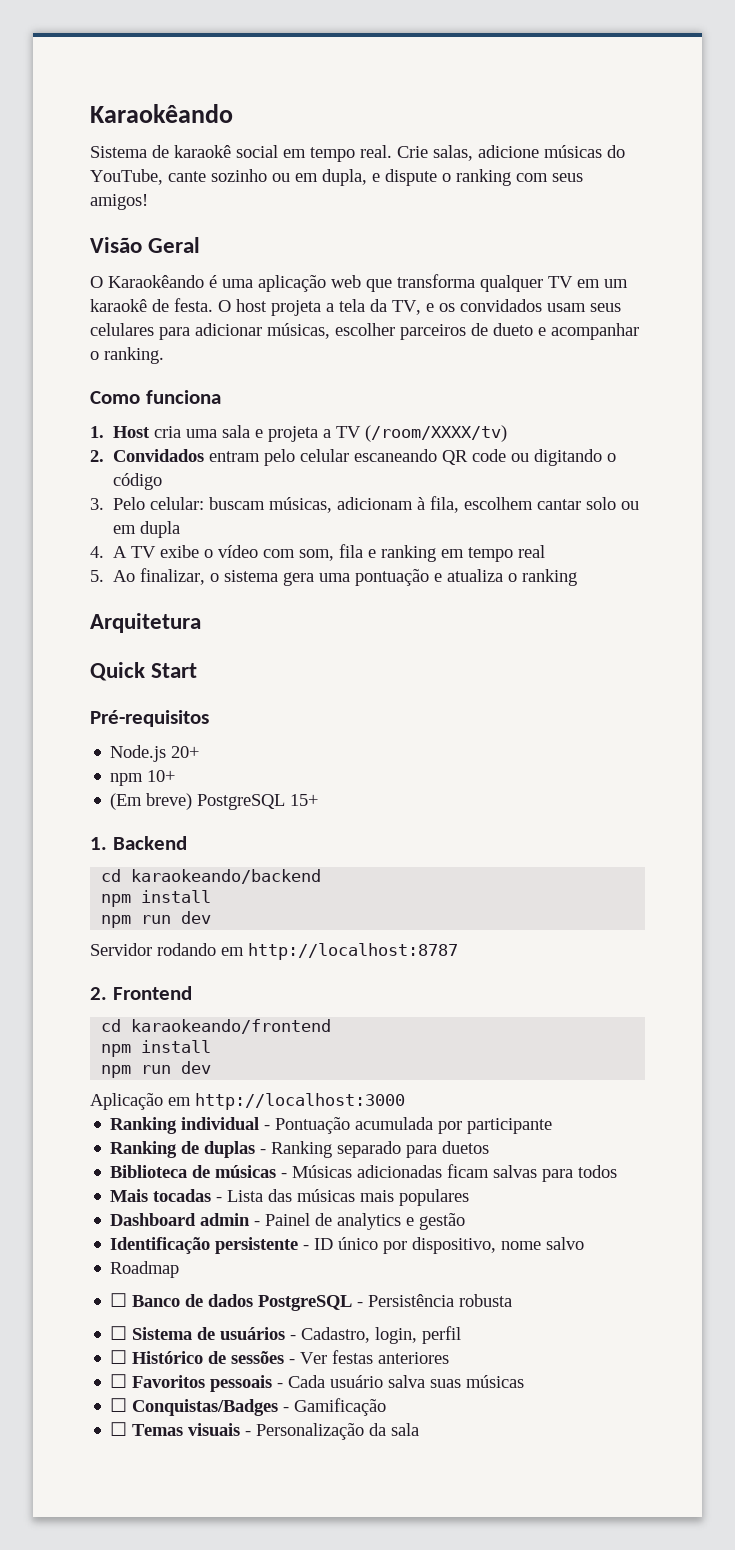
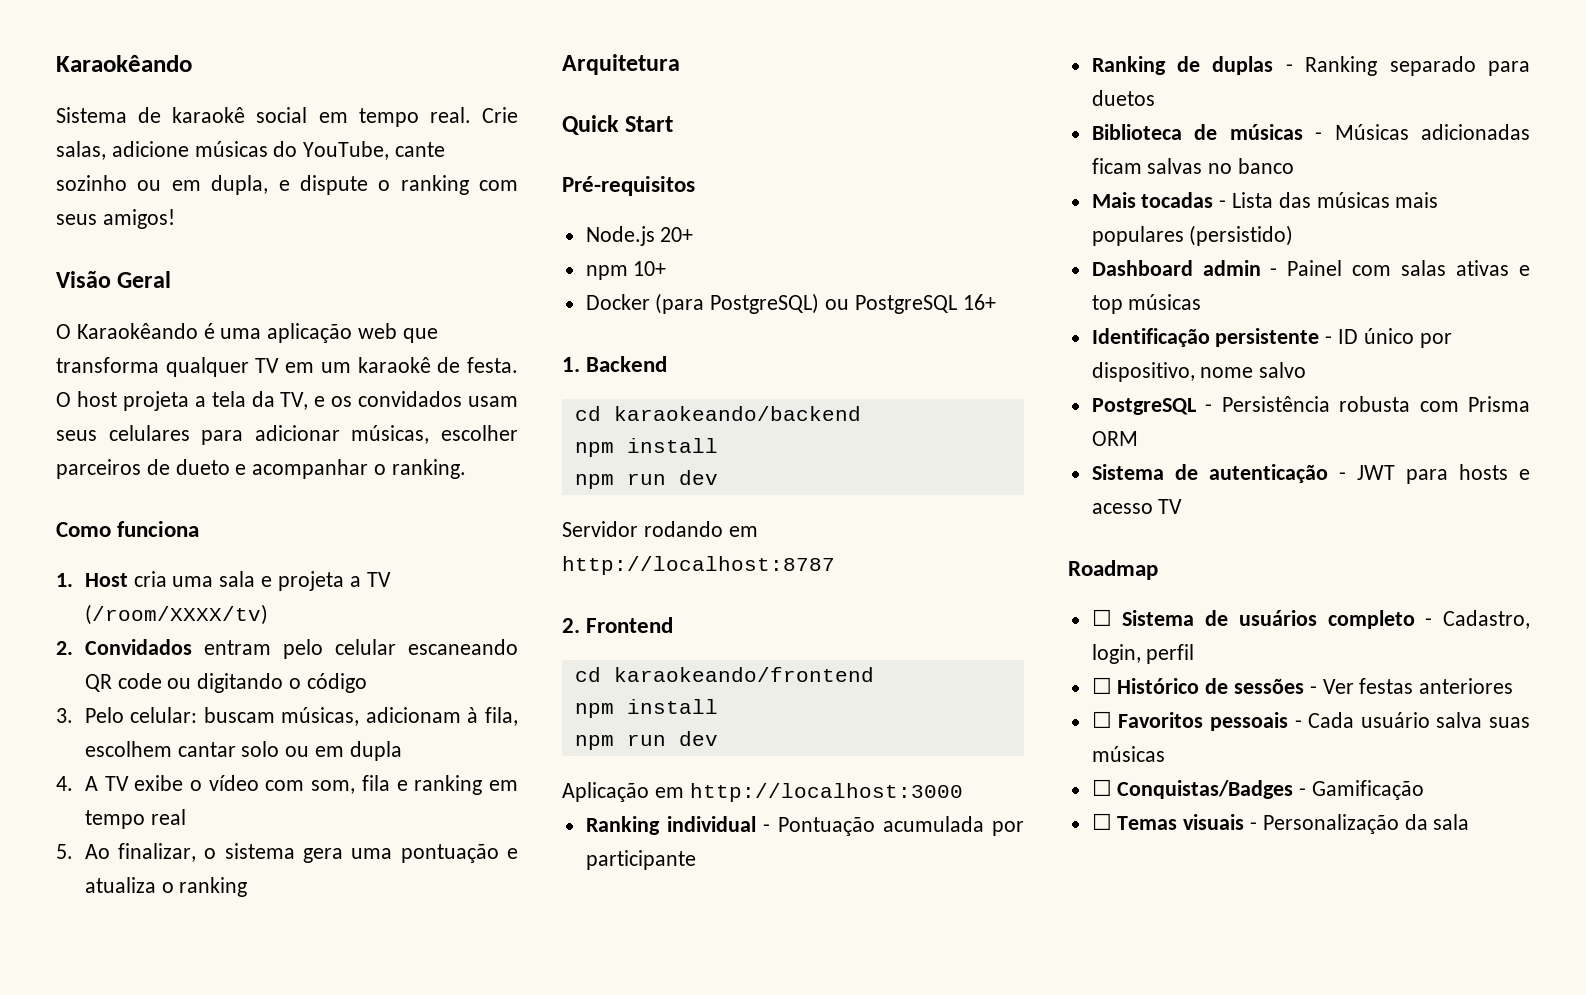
- (Em breve) PostgreSQL 15+
+ Docker (para PostgreSQL) ou PostgreSQL 16+
- Biblioteca de músicas - Músicas adicionadas ficam salvas para todos
+ Biblioteca de músicas - Músicas adicionadas ficam salvas no banco
- Mais tocadas - Lista das músicas mais populares
+ Mais tocadas - Lista das músicas mais populares (persistido)
- Dashboard admin - Painel de analytics e gestão
+ Dashboard admin - Painel com salas ativas e top músicas
+ PostgreSQL - Persistência robusta com Prisma ORM
+ Sistema de autenticação - JWT para hosts e acesso TV
  Roadmap
- ☐ Banco de dados PostgreSQL - Persistência robusta
- ☐ Sistema de usuários - Cadastro, login, perfil
+ ☐ Sistema de usuários completo - Cadastro, login, perfil

